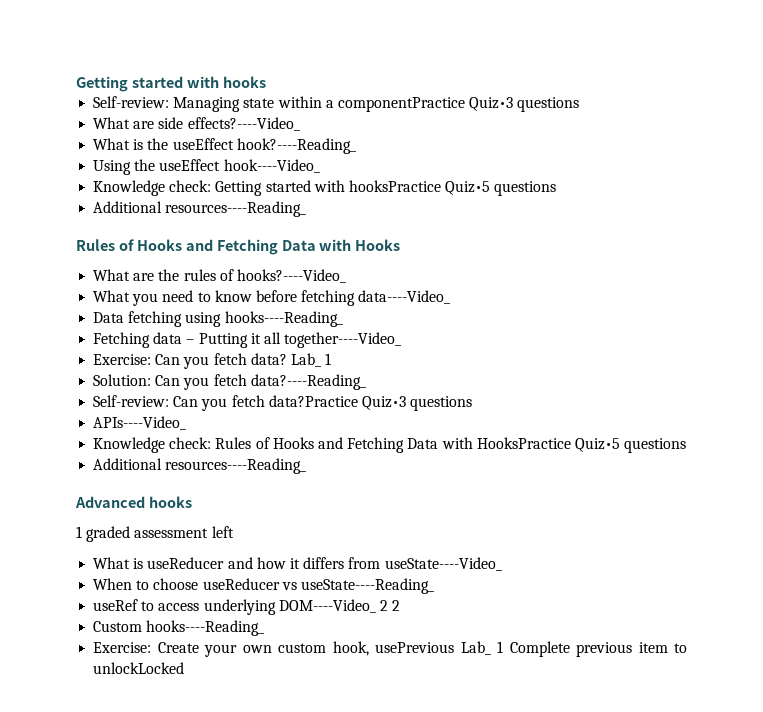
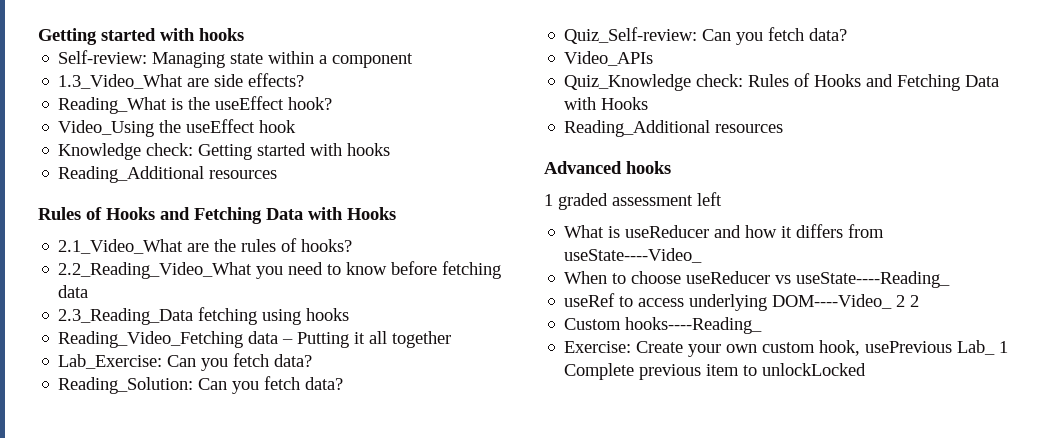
- Self-review: Managing state within a componentPractice Quiz•3 questions
- What are side effects?----Video_
- What is the useEffect hook?----Reading_
- Using the useEffect hook----Video_
+ Self-review: Managing state within a component
+ 1.3_Video_What are side effects?
+ Reading_What is the useEffect hook?
+ Video_Using the useEffect hook
- Knowledge check: Getting started with hooksPractice Quiz•5 questions
- Additional resources----Reading_
+ Knowledge check: Getting started with hooks
+ Reading_Additional resources
  Rules of Hooks and Fetching Data with Hooks
- What are the rules of hooks?----Video_
- What you need to know before fetching data----Video_
- Data fetching using hooks----Reading_
- Fetching data – Putting it all together----Video_
- Exercise: Can you fetch data? Lab_ 1
- Solution: Can you fetch data?----Reading_
- Self-review: Can you fetch data?Practice Quiz•3 questions
- APIs----Video_
- Knowledge check: Rules of Hooks and Fetching Data with HooksPractice Quiz•5 questions
- Additional resources----Reading_
+ 2.1_Video_What are the rules of hooks?
+ 2.2_Reading_Video_What you need to know before fetching data
+ 2.3_Reading_Data fetching using hooks
+ Reading_Video_Fetching data – Putting it all together
+ Lab_Exercise: Can you fetch data?
+ Reading_Solution: Can you fetch data?
+ Quiz_Self-review: Can you fetch data?
+ Video_APIs
+ Quiz_Knowledge check: Rules of Hooks and Fetching Data with Hooks
+ Reading_Additional resources

